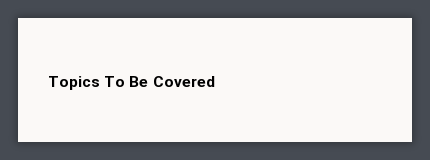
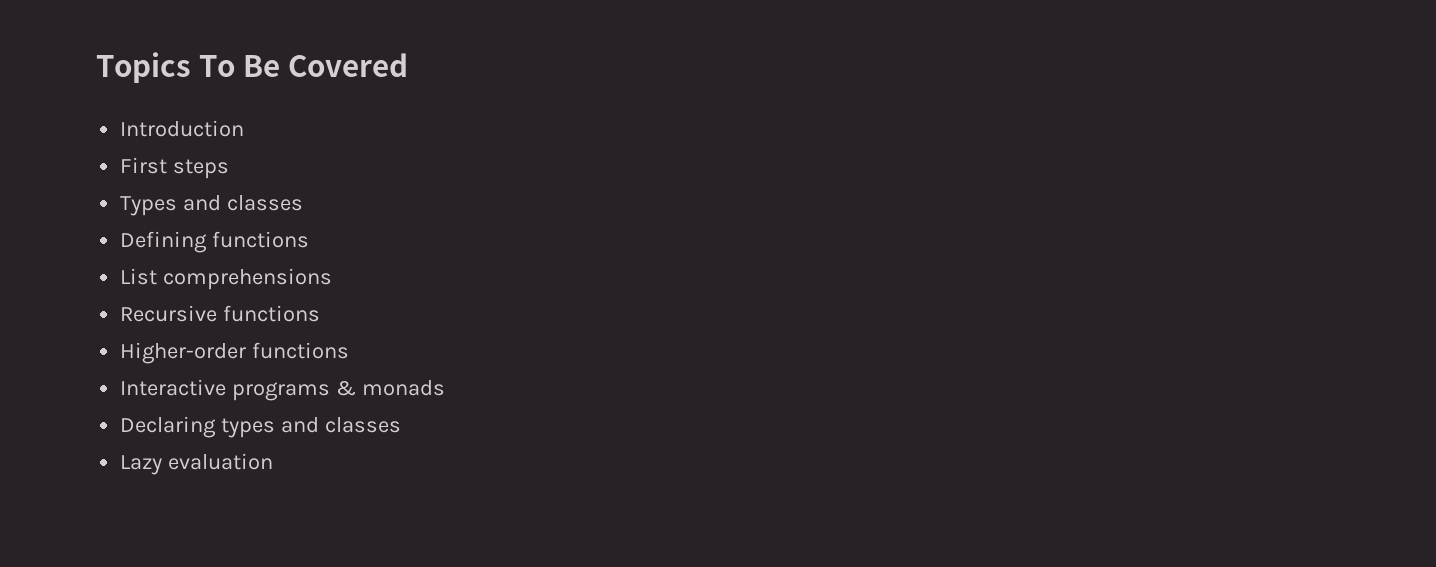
+ Introduction
+ First steps
+ Types and classes
+ Defining functions
+ List comprehensions
+ Recursive functions
+ Higher-order functions
+ Interactive programs & monads
+ Declaring types and classes
+ Lazy evaluation

